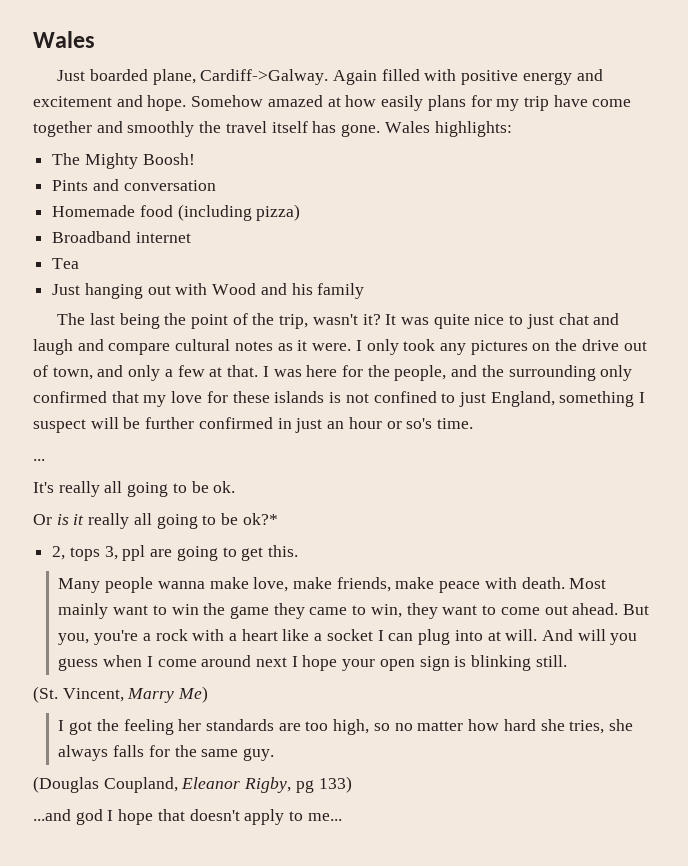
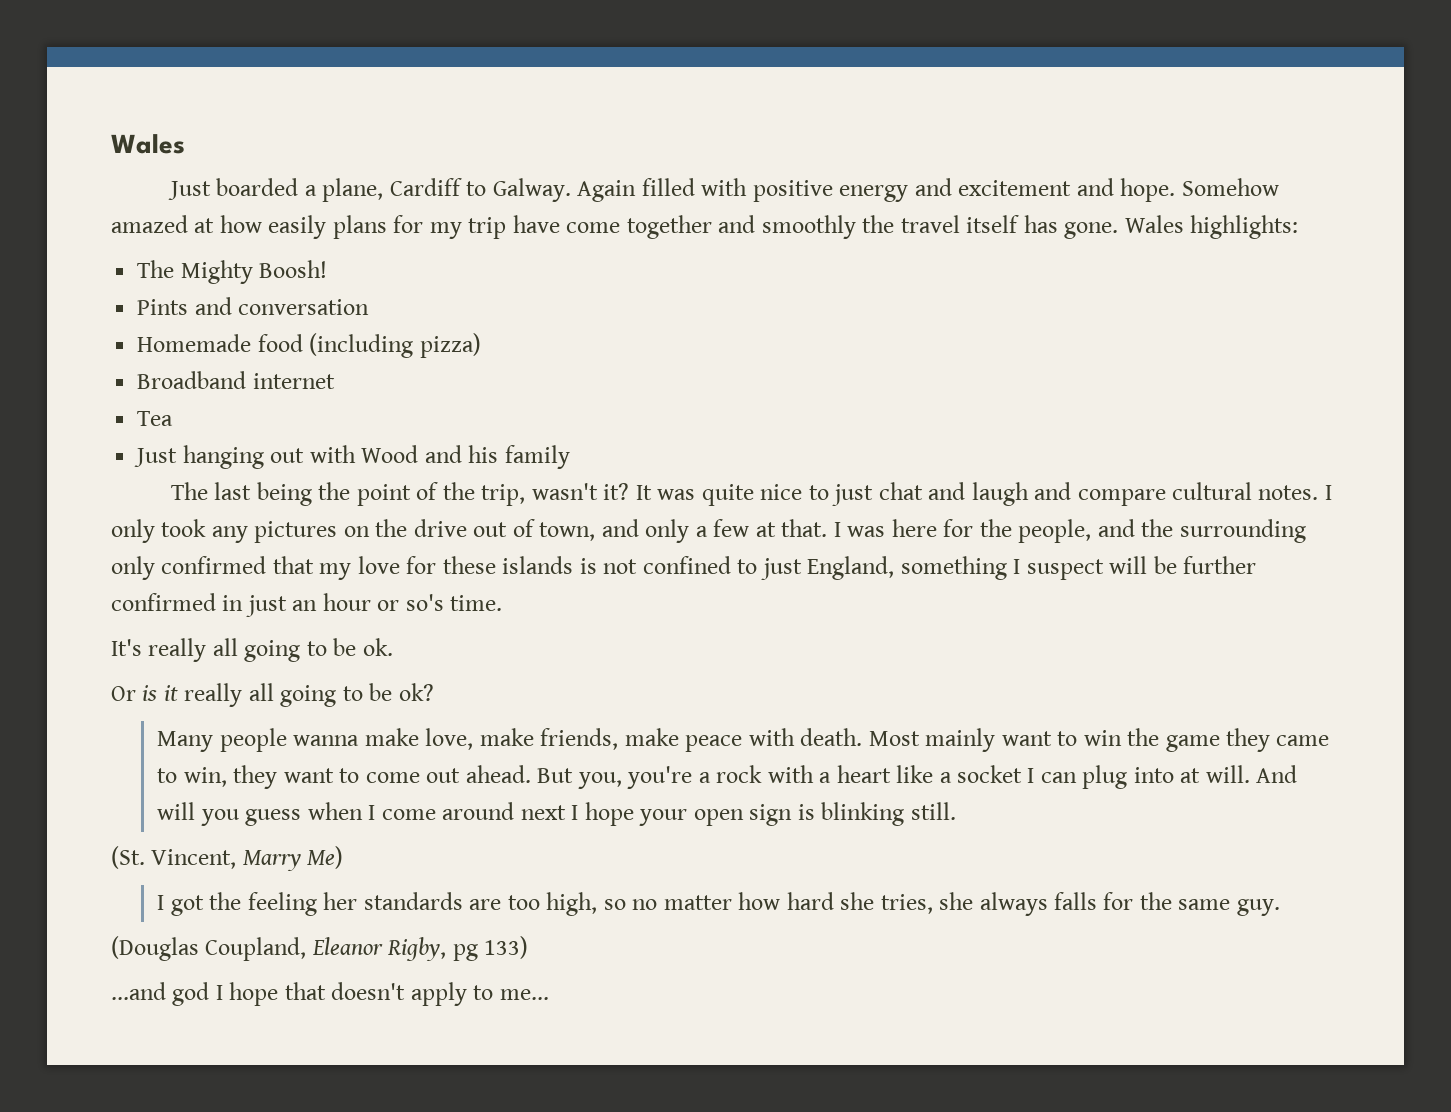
- Just boarded plane, Cardiff->Galway.
+ Just boarded a plane, Cardiff to Galway.
- It was quite nice to just chat and laugh and compare cultural notes as it were.
+ It was quite nice to just chat and laugh and compare cultural notes.
- ...
- Or is it really all going to be ok?*
- 2, tops 3, ppl are going to get this.
+ Or is it really all going to be ok?

